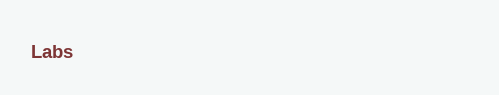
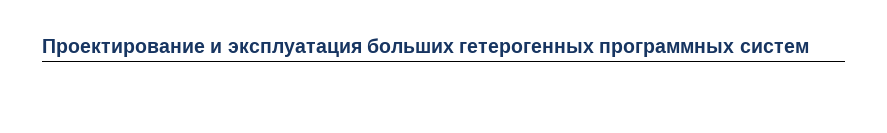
- Labs
+ Проектирование и эксплуатация больших гетерогенных программных систем

